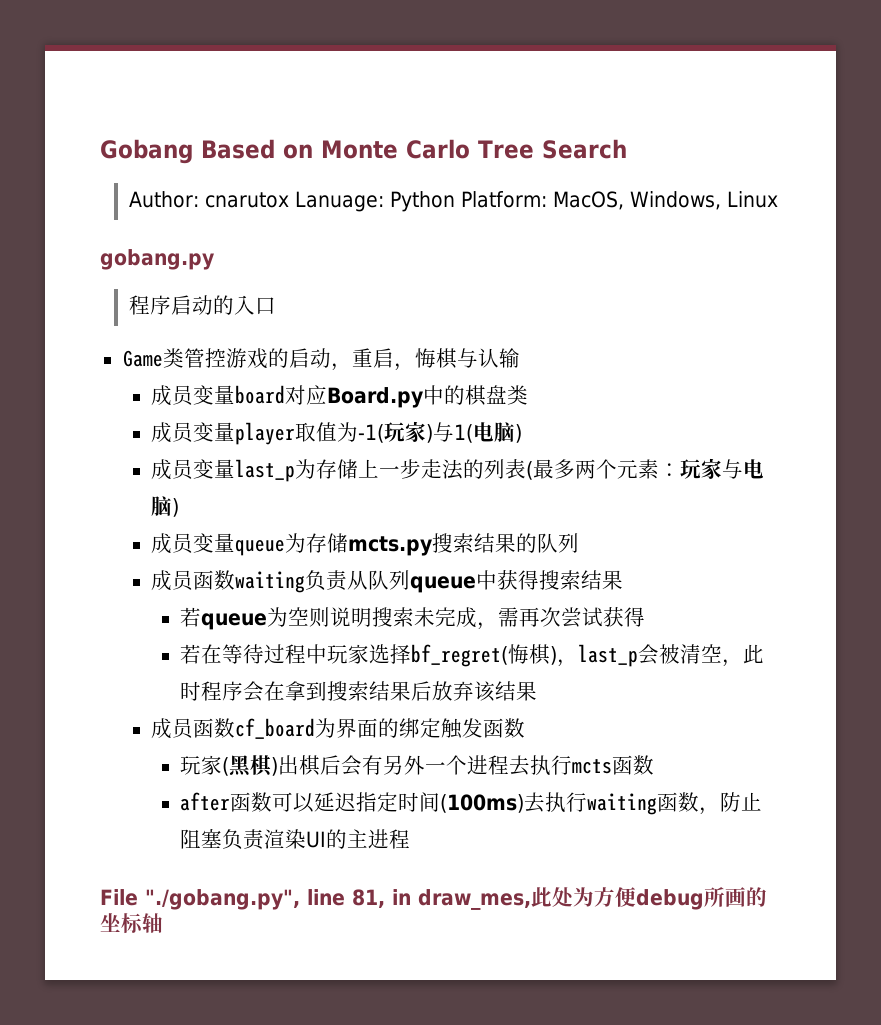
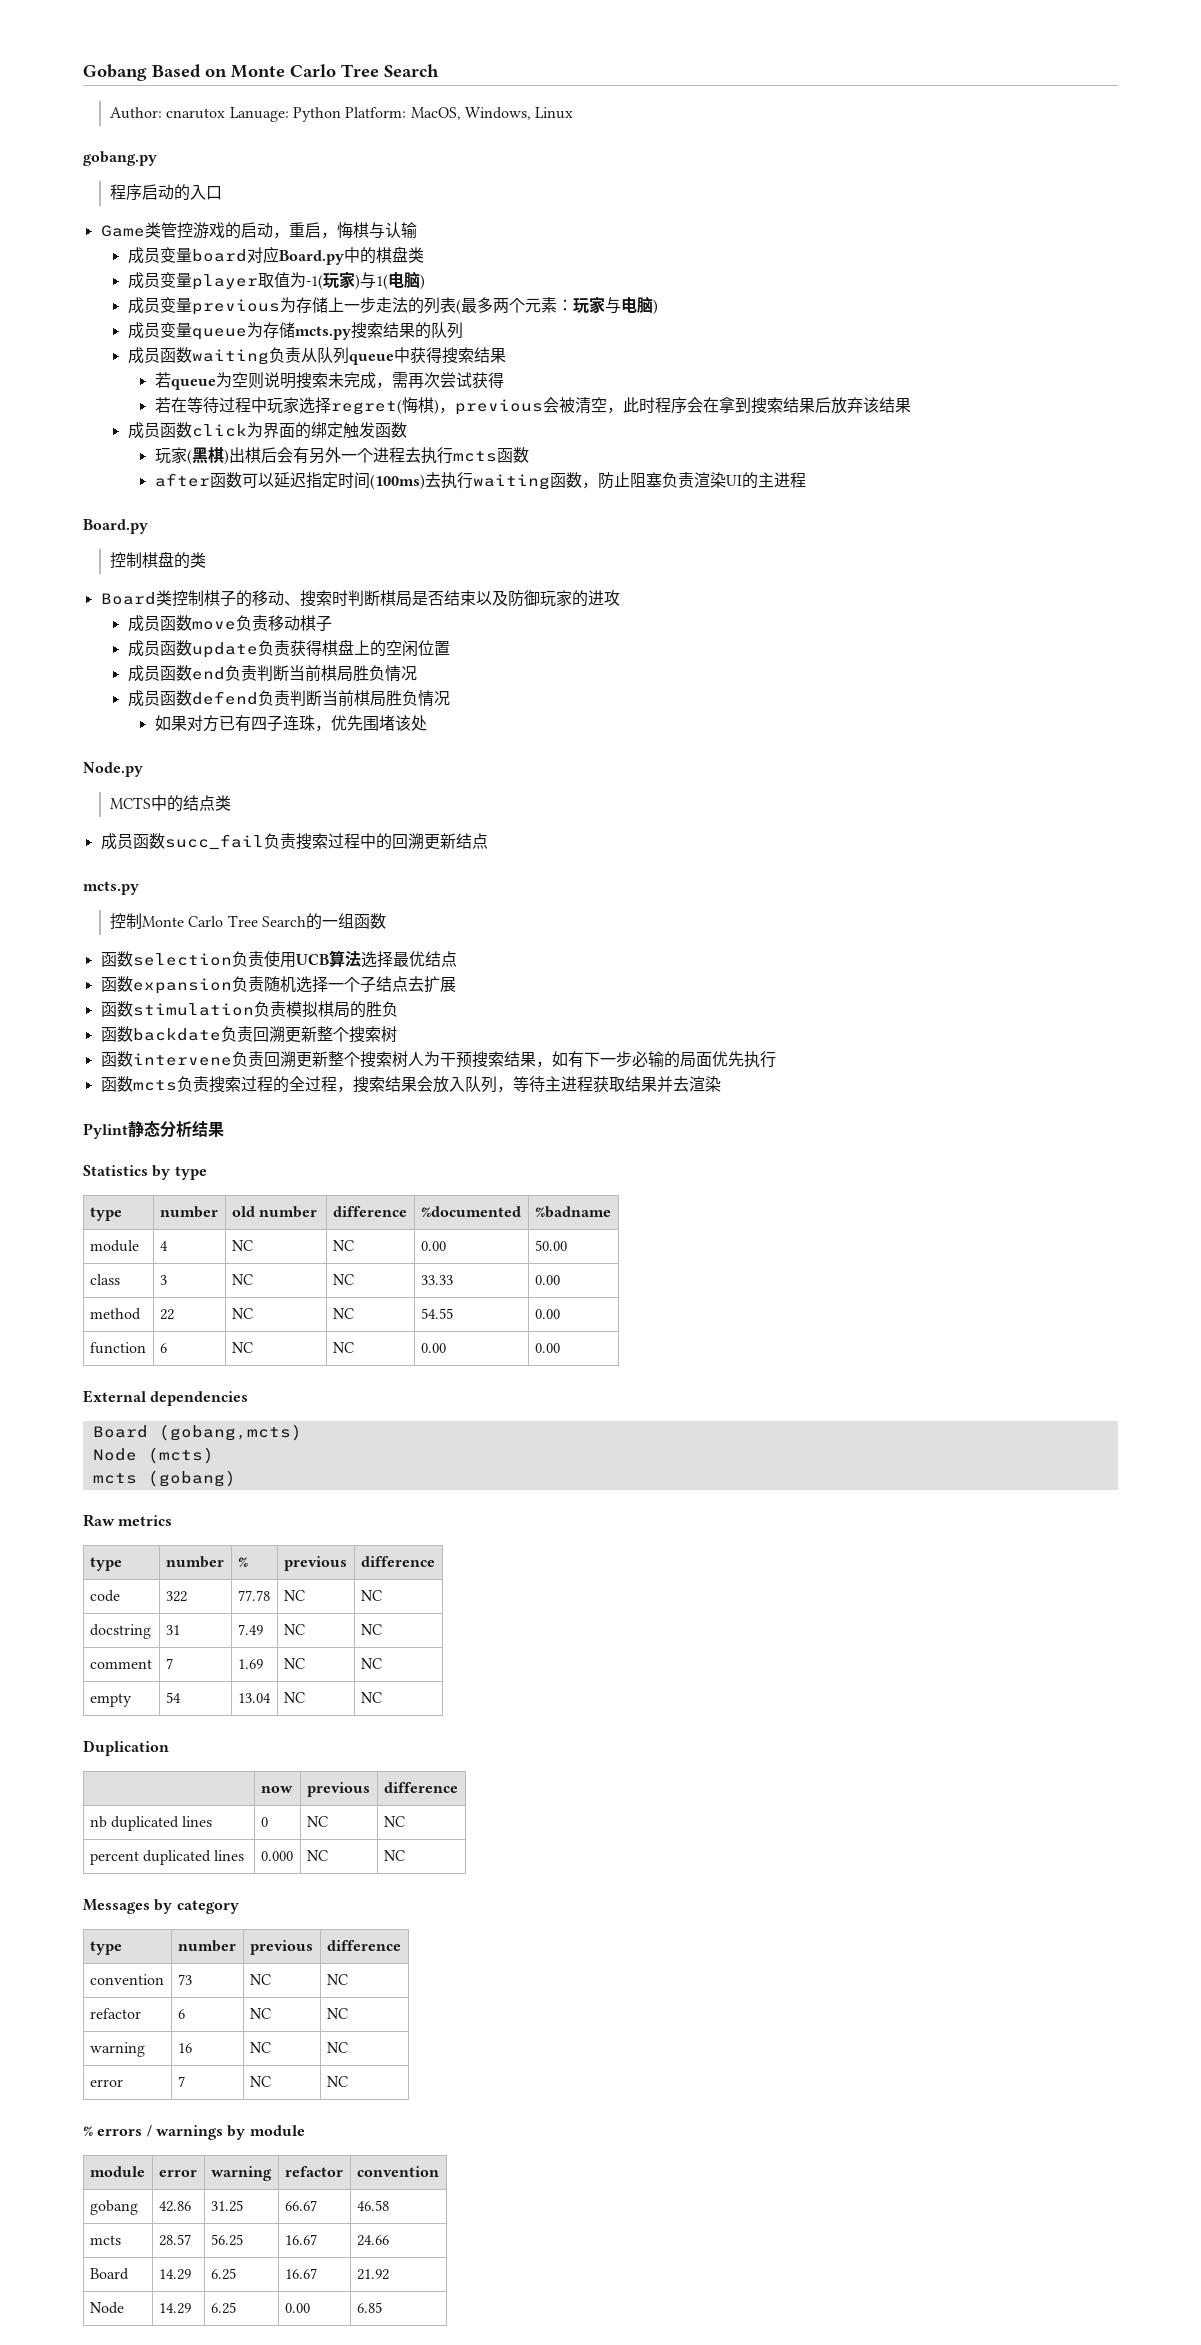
- 成员变量last_p为存储上一步走法的列表(最多两个元素：玩家与电脑)
+ 成员变量previous为存储上一步走法的列表(最多两个元素：玩家与电脑)
- 若在等待过程中玩家选择bf_regret(悔棋)，last_p会被清空，此时程序会在拿到搜索结果后放弃该结果
+ 若在等待过程中玩家选择regret(悔棋)，previous会被清空，此时程序会在拿到搜索结果后放弃该结果
- 成员函数cf_board为界面的绑定触发函数
+ 成员函数click为界面的绑定触发函数
  after函数可以延迟指定时间(100ms)去执行waiting函数，防止阻塞负责渲染UI的主进程
- File "./gobang.py", line 81, in draw_mes,此处为方便debug所画的坐标轴
+ Board.py
+ 控制棋盘的类
+ Board类控制棋子的移动、搜索时判断棋局是否结束以及防御玩家的进攻
+ 成员函数move负责移动棋子
+ 成员函数update负责获得棋盘上的空闲位置
+ 成员函数end负责判断当前棋局胜负情况
+ 成员函数defend负责判断当前棋局胜负情况
+ 如果对方已有四子连珠，优先围堵该处
+ Node.py
+ MCTS中的结点类
+ 成员函数succ_fail负责搜索过程中的回溯更新结点
+ mcts.py
+ 控制Monte Carlo Tree Search的一组函数
+ 函数selection负责使用UCB算法选择最优结点
+ 函数expansion负责随机选择一个子结点去扩展
+ 函数stimulation负责模拟棋局的胜负
+ 函数backdate负责回溯更新整个搜索树
+ 函数intervene负责回溯更新整个搜索树人为干预搜索结果，如有下一步必输的局面优先执行
+ 函数mcts负责搜索过程的全过程，搜索结果会放入队列，等待主进程获取结果并去渲染
+ Pylint静态分析结果
+ Statistics by type
+ type | number | old number | difference | %documented | %badname
+ module | 4 | NC | NC | 0.00 | 50.00
+ class | 3 | NC | NC | 33.33 | 0.00
+ method | 22 | NC | NC | 54.55 | 0.00
+ function | 6 | NC | NC | 0.00 | 0.00
+ External dependencies
+ Board (gobang,mcts)
+ Node (mcts)
+ mcts (gobang)
+ Raw metrics
+ type | number | % | previous | difference
+ code | 322 | 77.78 | NC | NC
+ docstring | 31 | 7.49 | NC | NC
+ comment | 7 | 1.69 | NC | NC
+ empty | 54 | 13.04 | NC | NC
+ Duplication
+ | now | previous | difference
+ nb duplicated lines | 0 | NC | NC
+ percent duplicated lines | 0.000 | NC | NC
+ Messages by category
+ type | number | previous | difference
+ convention | 73 | NC | NC
+ refactor | 6 | NC | NC
+ warning | 16 | NC | NC
+ error | 7 | NC | NC
+ % errors / warnings by module
+ module | error | warning | refactor | convention
+ gobang | 42.86 | 31.25 | 66.67 | 46.58
+ mcts | 28.57 | 56.25 | 16.67 | 24.66
+ Board | 14.29 | 6.25 | 16.67 | 21.92
+ Node | 14.29 | 6.25 | 0.00 | 6.85

